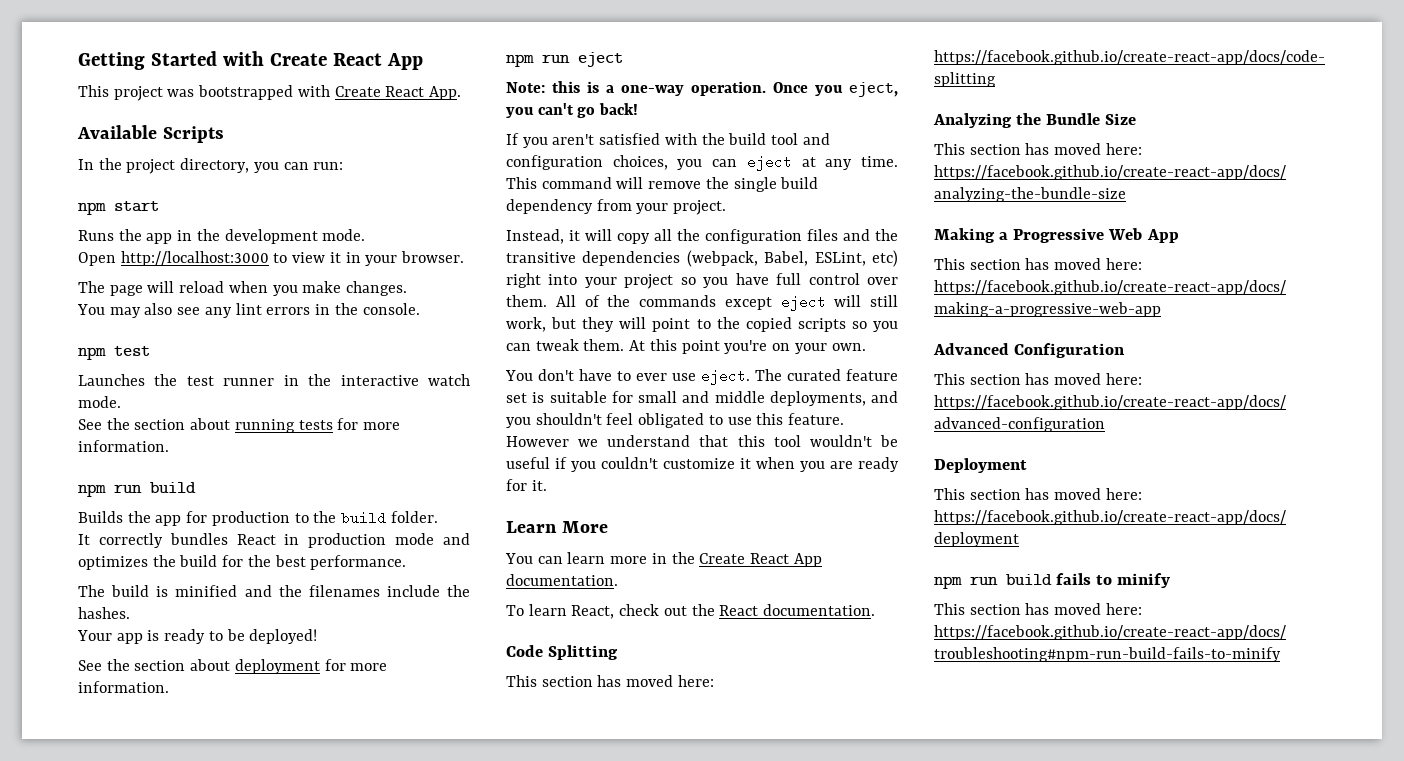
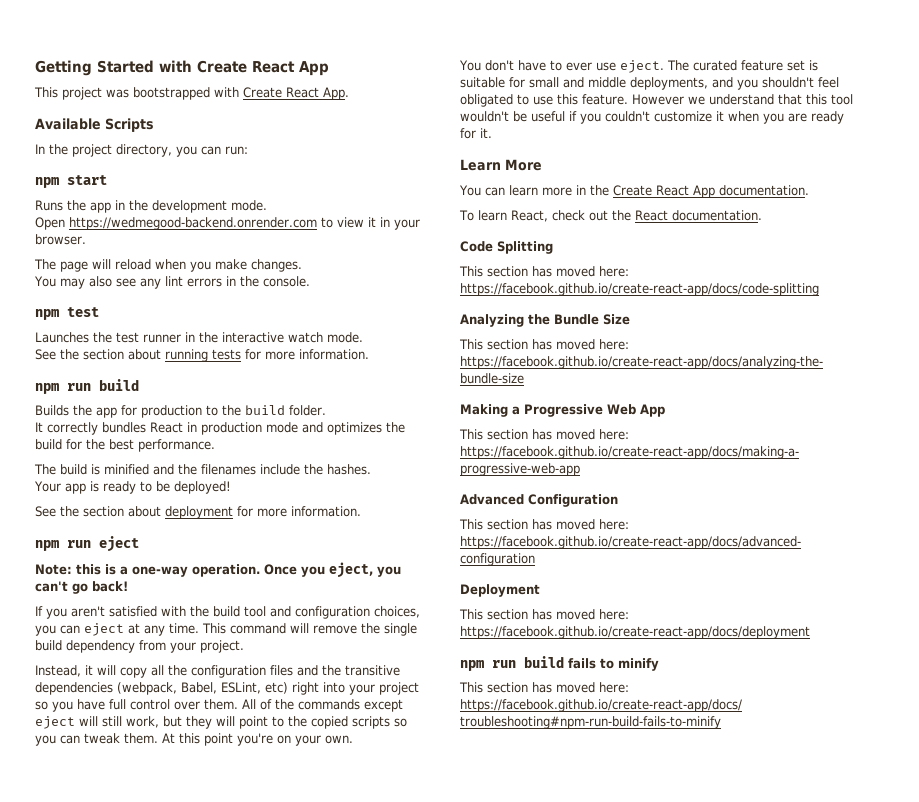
- Open http://localhost:3000 to view it in your browser.
+ Open https://wedmegood-backend.onrender.com to view it in your browser.

